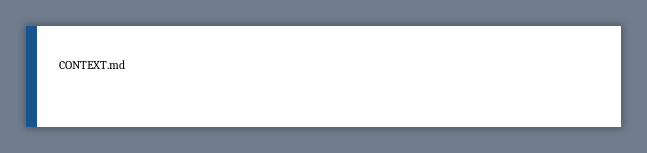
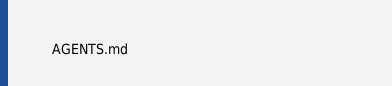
- CONTEXT.md
+ AGENTS.md

